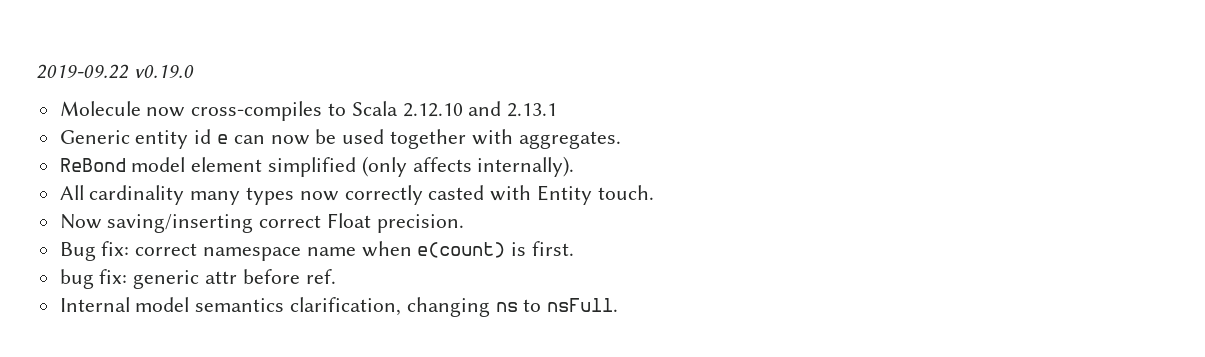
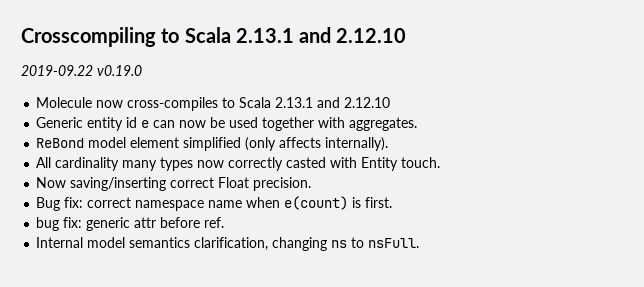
+ Crosscompiling to Scala 2.13.1 and 2.12.10
- Molecule now cross-compiles to Scala 2.12.10 and 2.13.1
+ Molecule now cross-compiles to Scala 2.13.1 and 2.12.10

